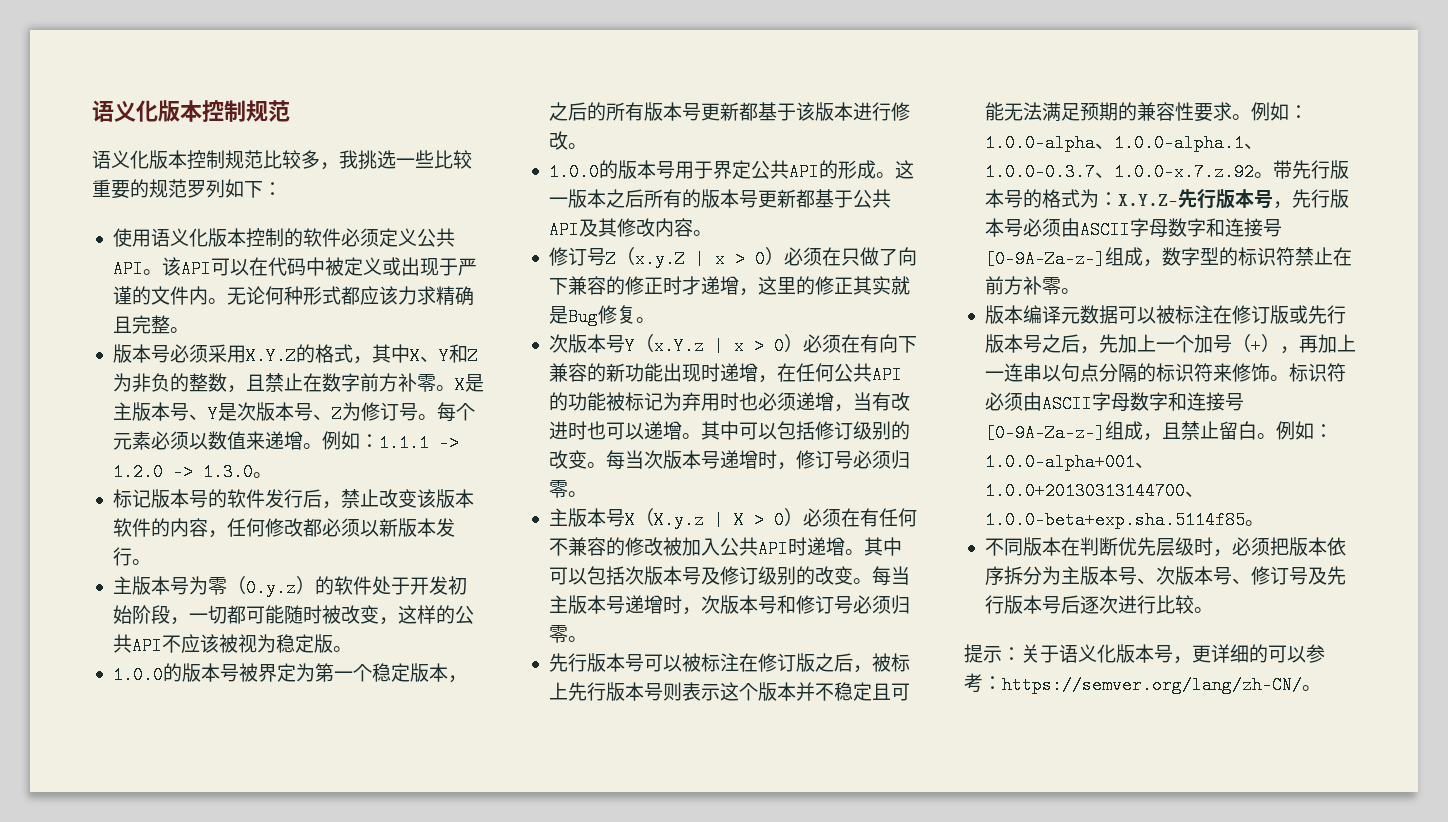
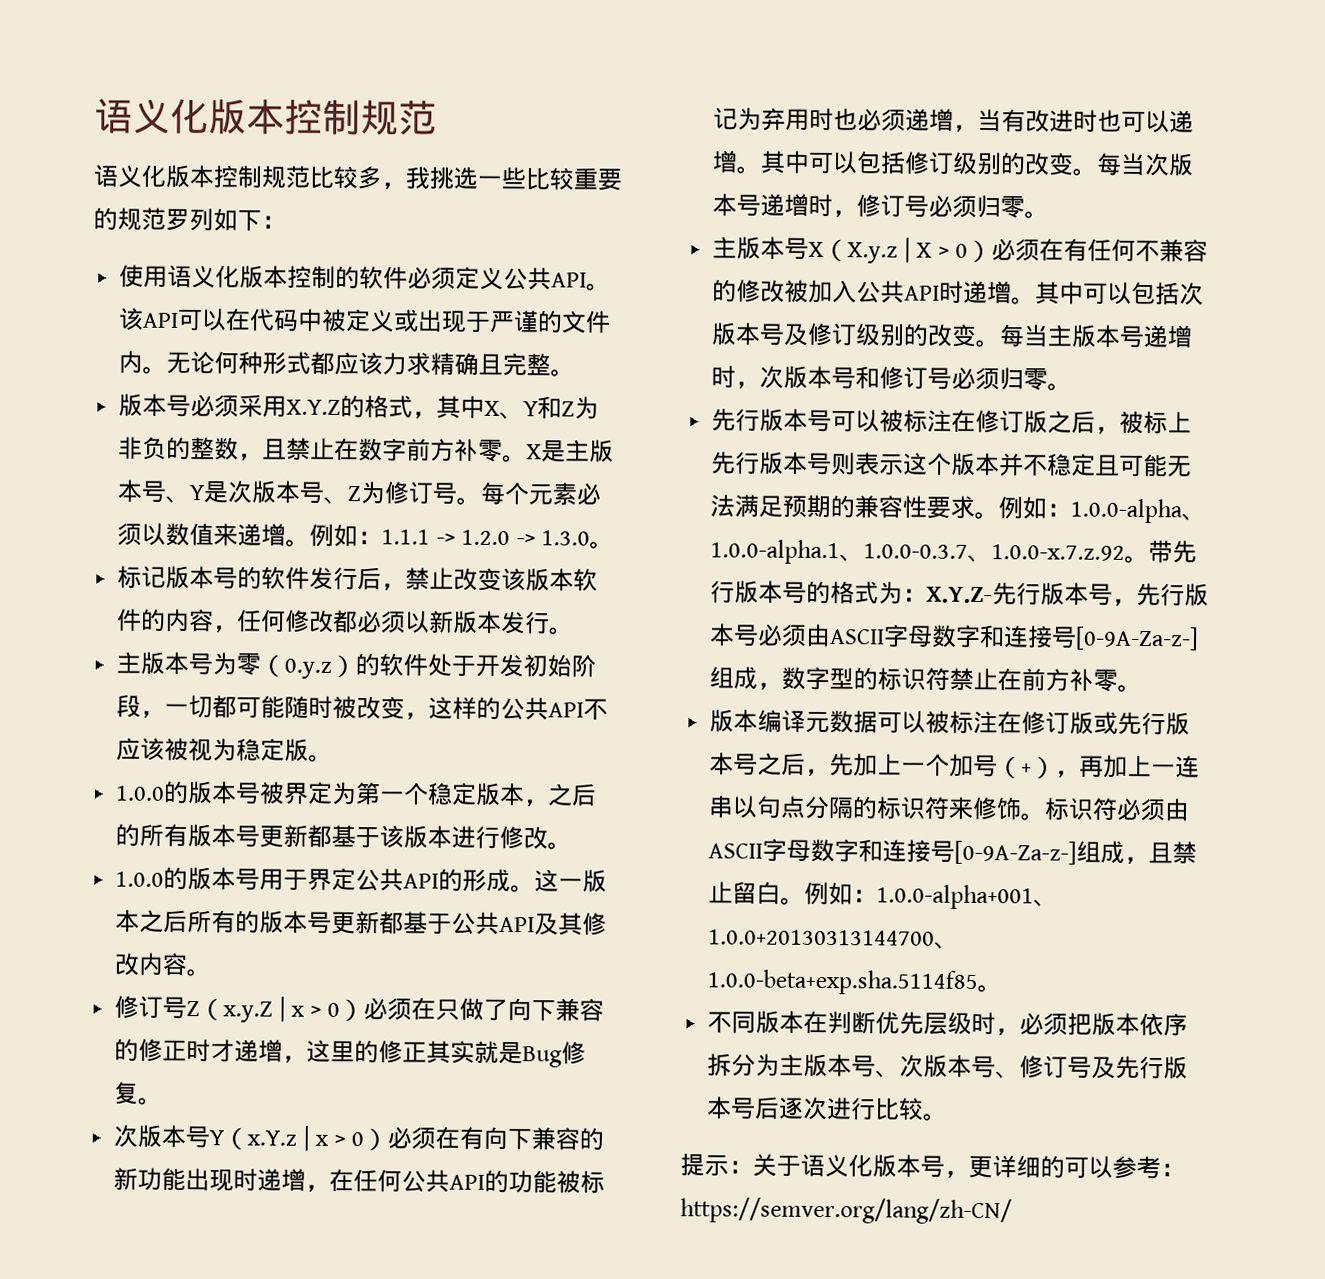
- 提示：关于语义化版本号，更详细的可以参考：https://semver.org/lang/zh-CN/。
+ 提示：关于语义化版本号，更详细的可以参考：https://semver.org/lang/zh-CN/

